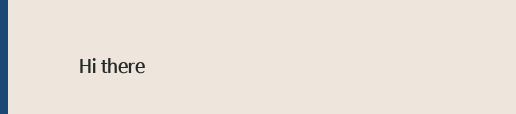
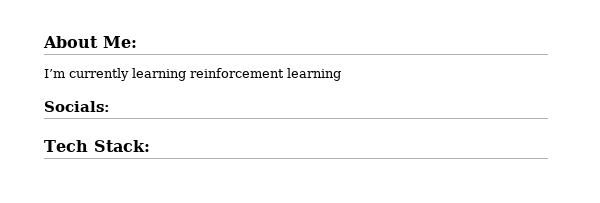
- Hi there
+ About Me:
+ I’m currently learning reinforcement learning
+ Socials:
+ Tech Stack:

